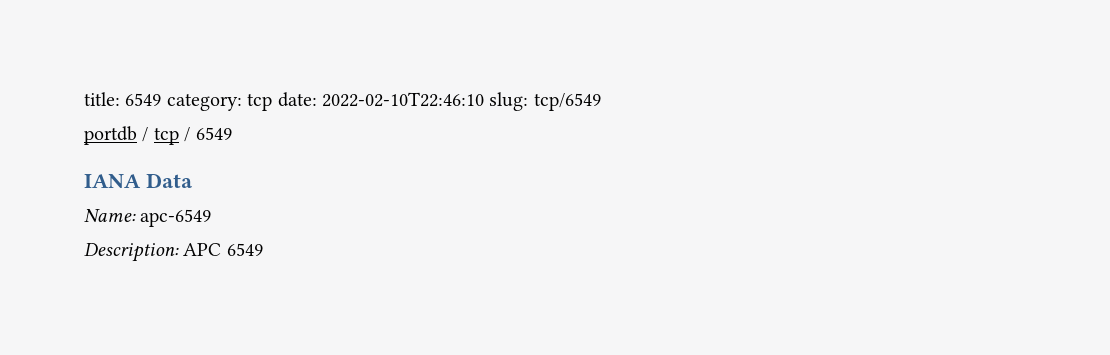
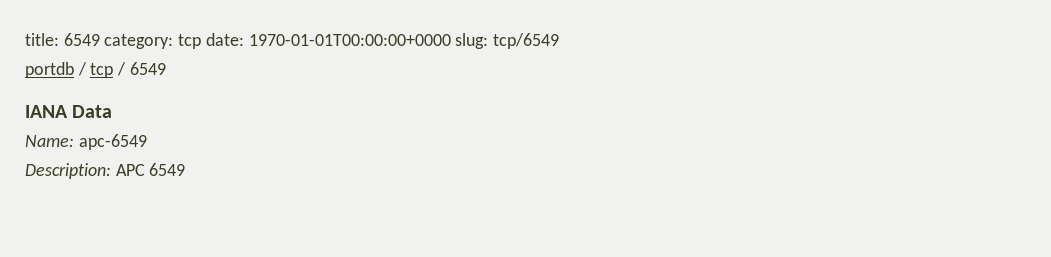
- title: 6549 category: tcp date: 2022-02-10T22:46:10 slug: tcp/6549
+ title: 6549 category: tcp date: 1970-01-01T00:00:00+0000 slug: tcp/6549

